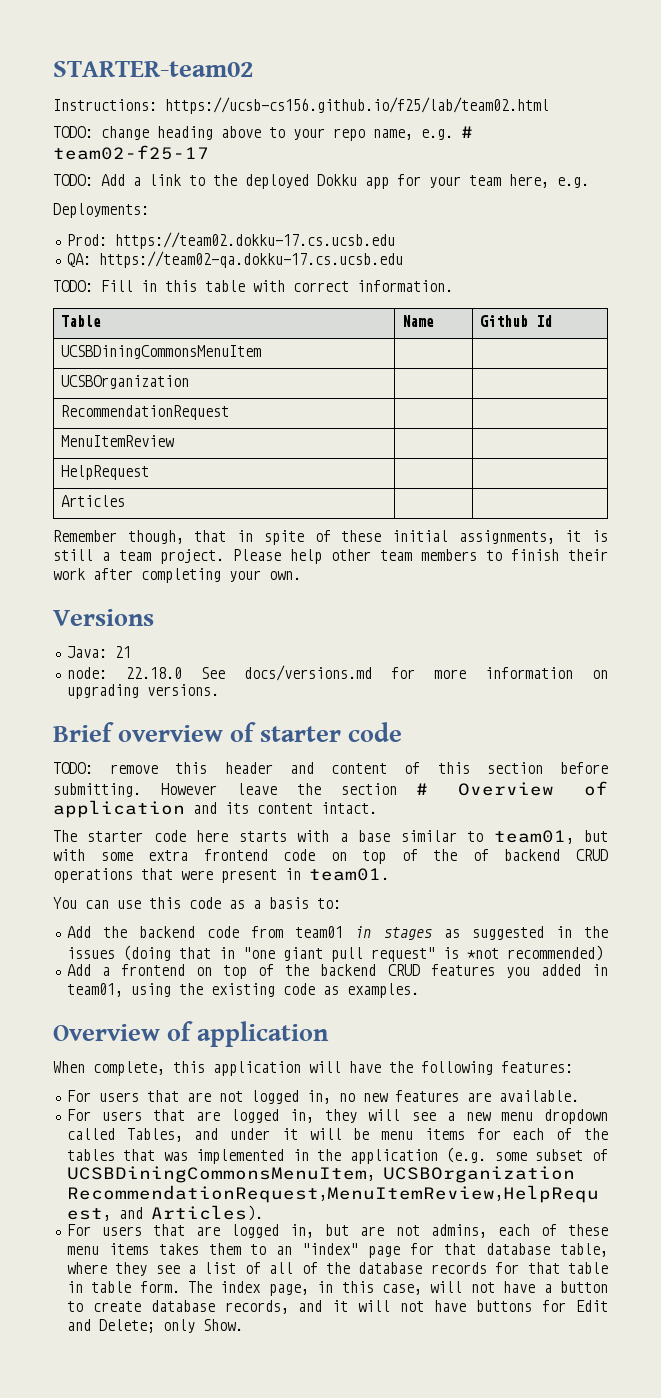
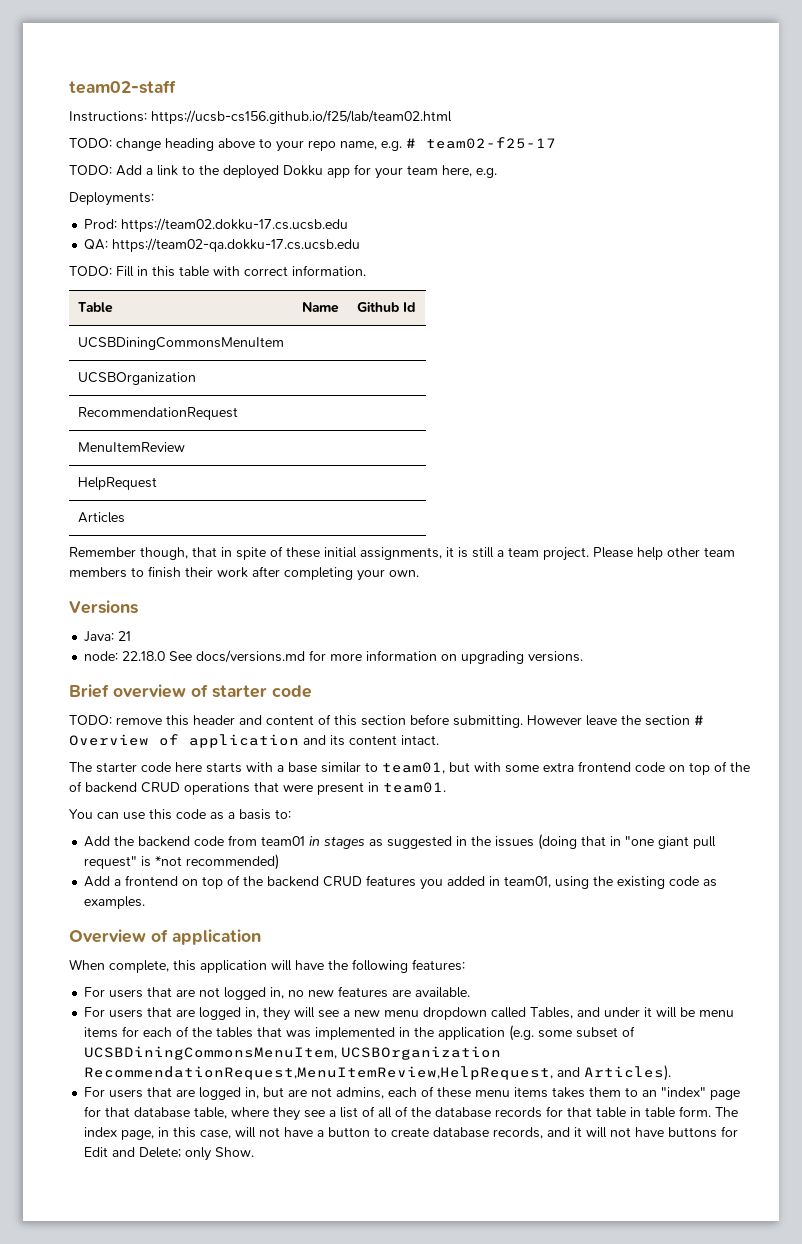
- STARTER-team02
+ team02-staff

